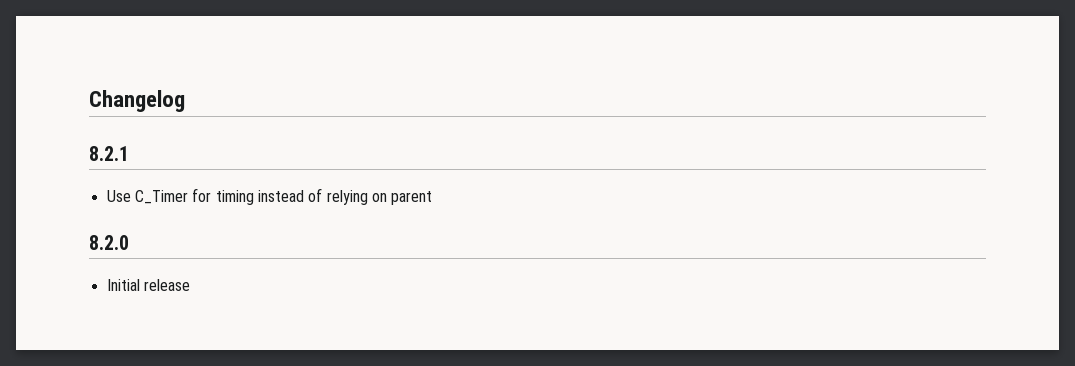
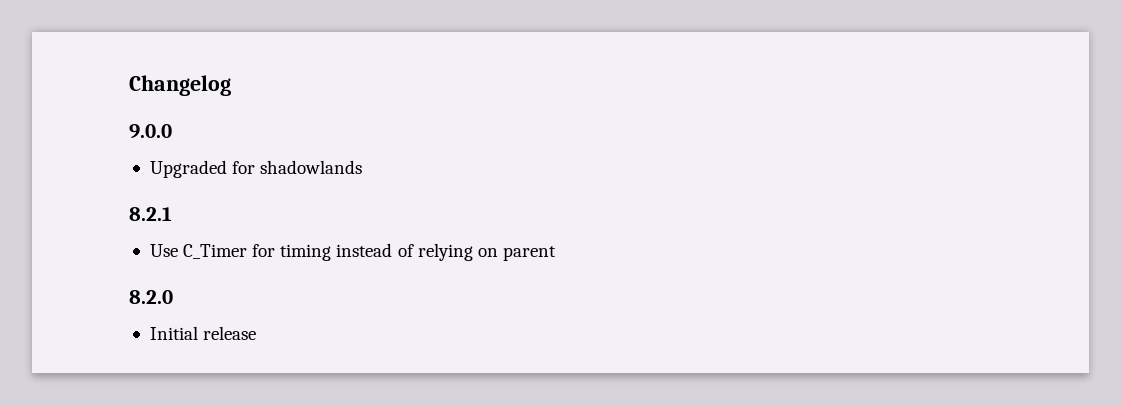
+ 9.0.0
+ Upgraded for shadowlands

